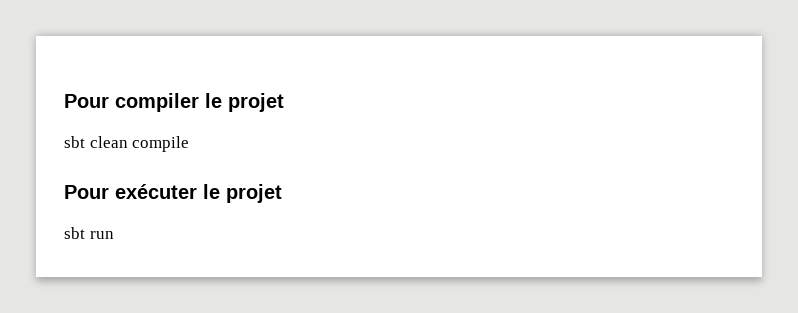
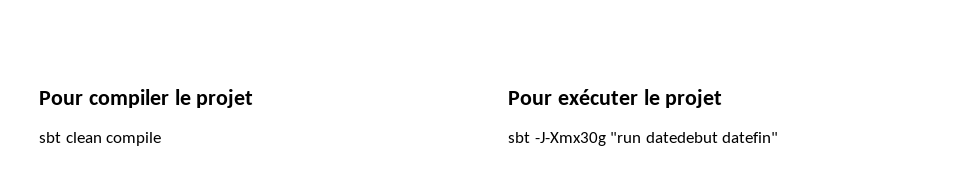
- sbt run
+ sbt -J-Xmx30g "run datedebut datefin"

